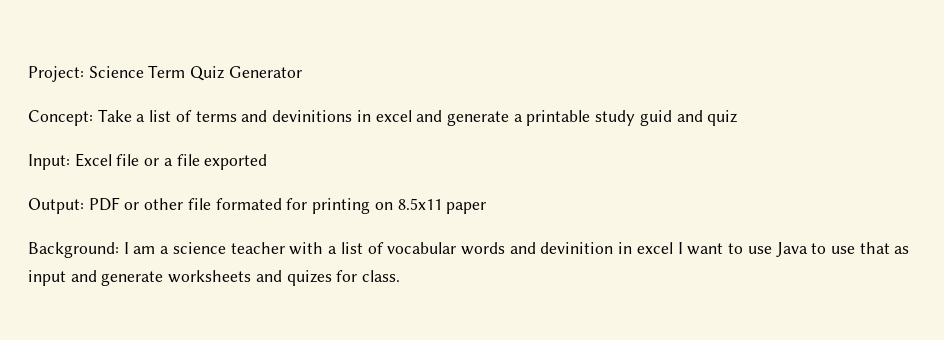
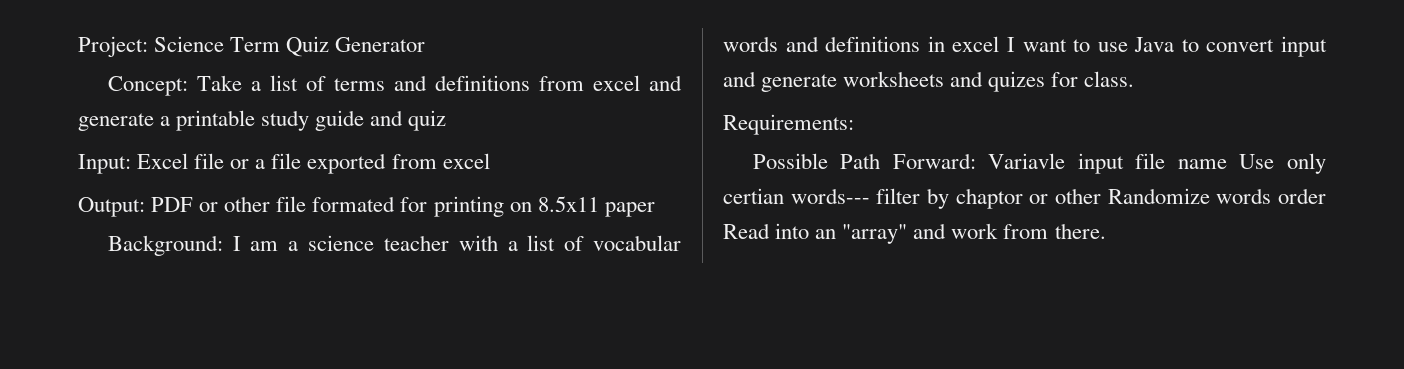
- Concept: Take a list of terms and devinitions in excel and generate a printable study guid and quiz
+ Concept: Take a list of terms and definitions from excel and generate a printable study guide and quiz
- Input: Excel file or a file exported
+ Input: Excel file or a file exported from excel
- Background: I am a science teacher with a list of vocabular words and devinition in excel I want to use Java to use that as input and generate worksheets and quizes for class.
+ Background: I am a science teacher with a list of vocabular words and definitions in excel I want to use Java to convert input and generate worksheets and quizes for class.
+ Requirements:
+ Possible Path Forward: Variavle input file name Use only certian words--- filter by chaptor or other Randomize words order Read into an "array" and work from there.

